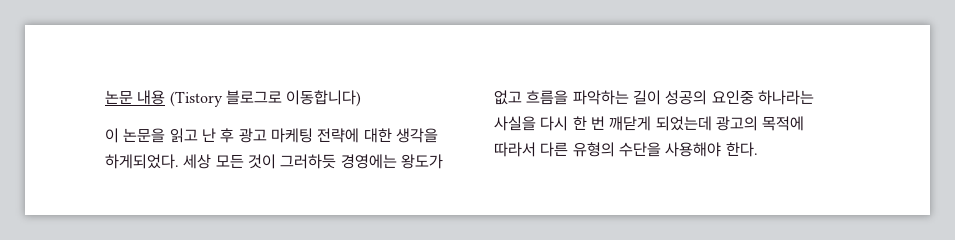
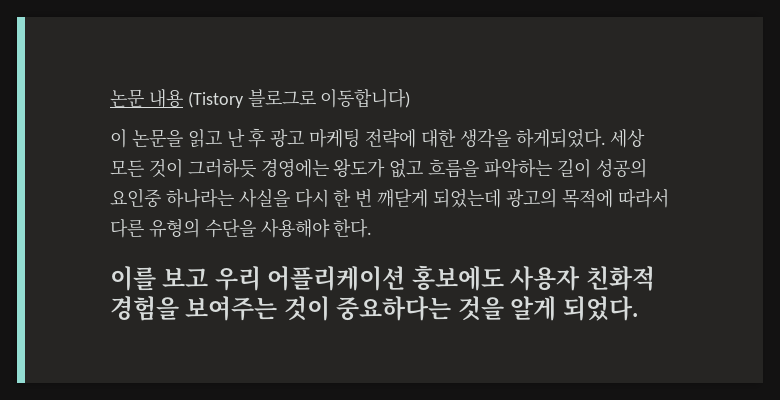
+ 이를 보고 우리 어플리케이션 홍보에도 사용자 친화적 경험을 보여주는 것이 중요하다는 것을 알게 되었다.

